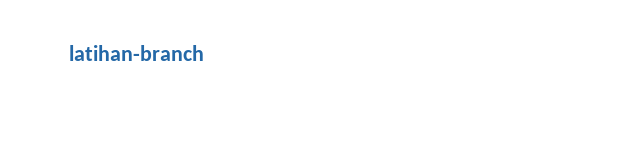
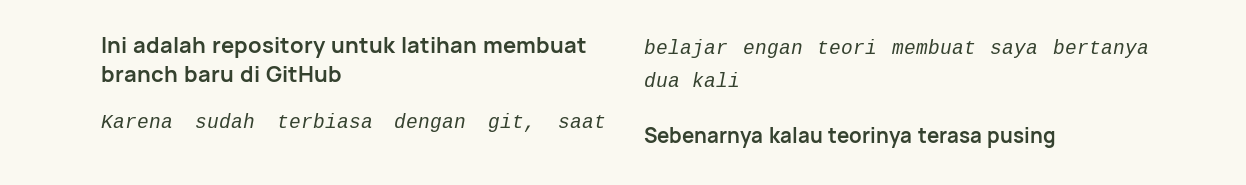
- latihan-branch
+ Ini adalah repository untuk latihan membuat branch baru di GitHub
+ Karena sudah terbiasa dengan git, saat belajar engan teori membuat saya bertanya dua kali
+ Sebenarnya kalau teorinya terasa pusing

